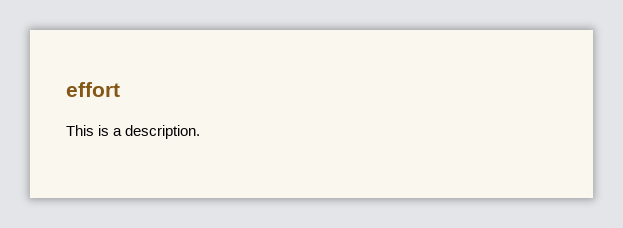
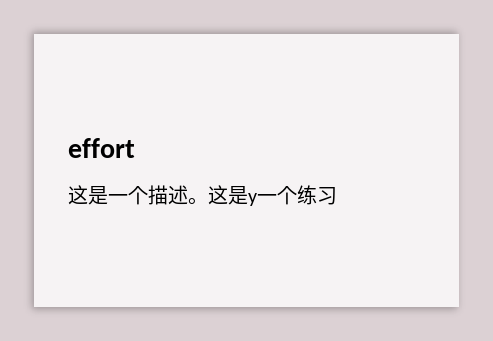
- This is a description.
+ 这是一个描述。这是y一个练习

